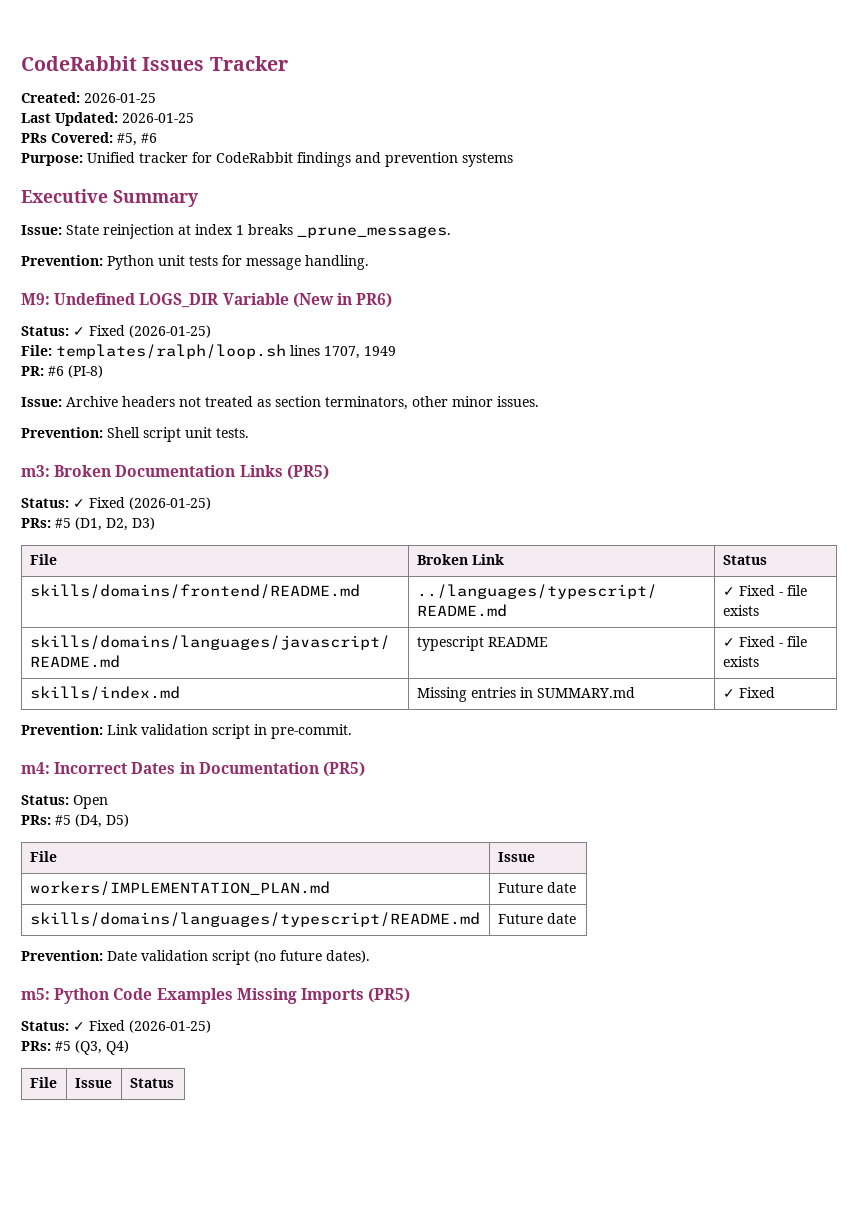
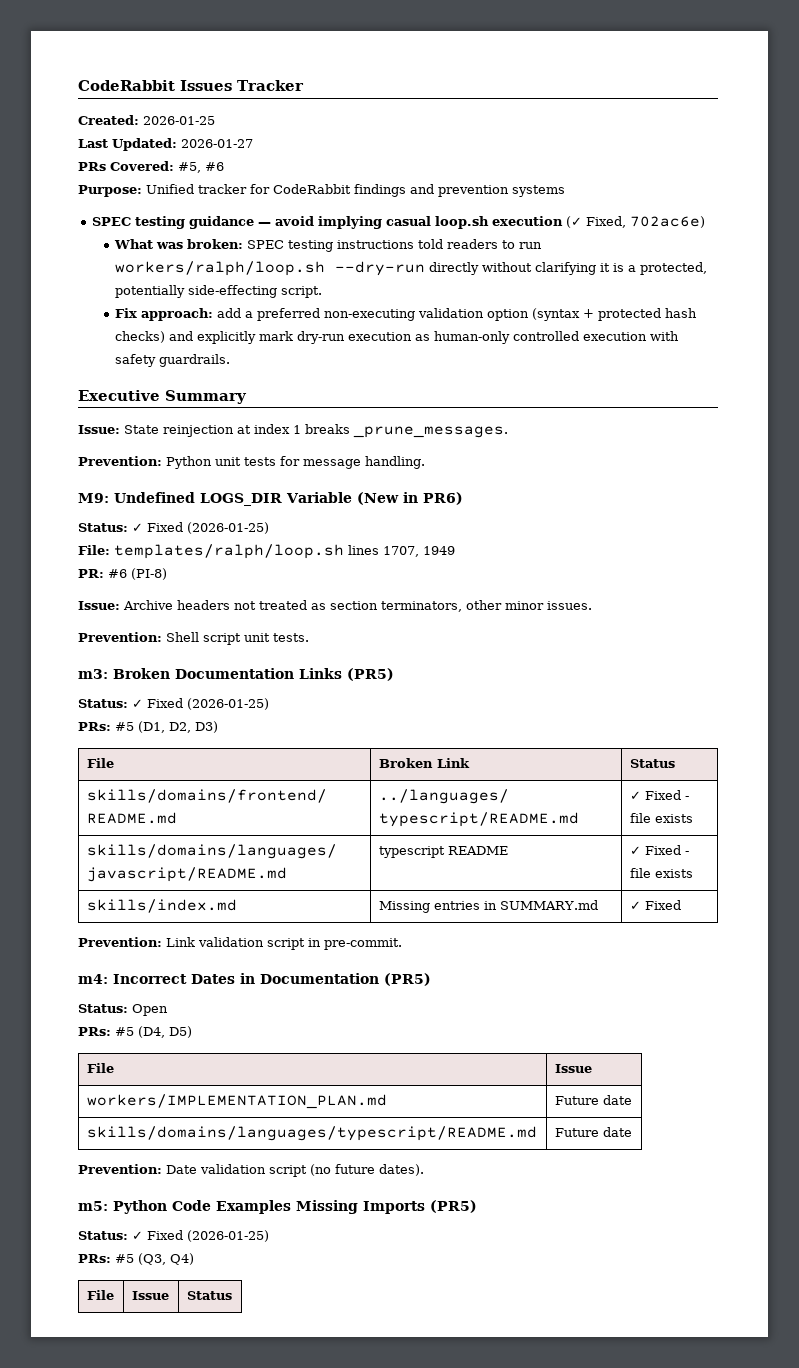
- Last Updated: 2026-01-25
+ Last Updated: 2026-01-27
+ SPEC testing guidance — avoid implying casual loop.sh execution (✓ Fixed, 702ac6e)
+ What was broken: SPEC testing instructions told readers to run workers/ralph/loop.sh --dry-run directly without clarifying it is a protected, potentially side-effecting script.
+ Fix approach: add a preferred non-executing validation option (syntax + protected hash checks) and explicitly mark dry-run execution as human-only controlled execution with safety guardrails.

